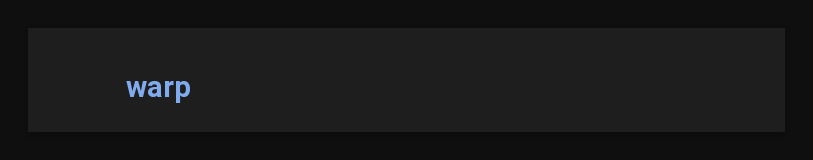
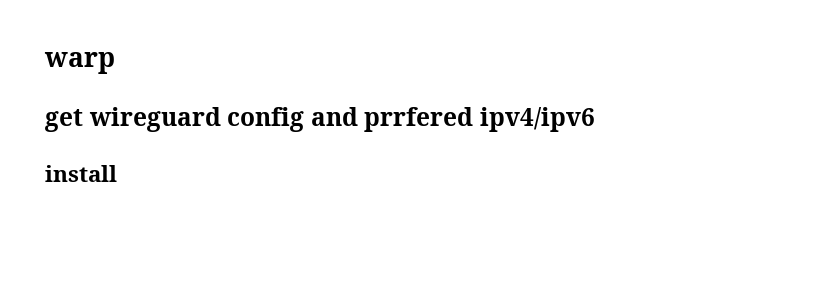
+ get wireguard config and prrfered ipv4/ipv6
+ install

